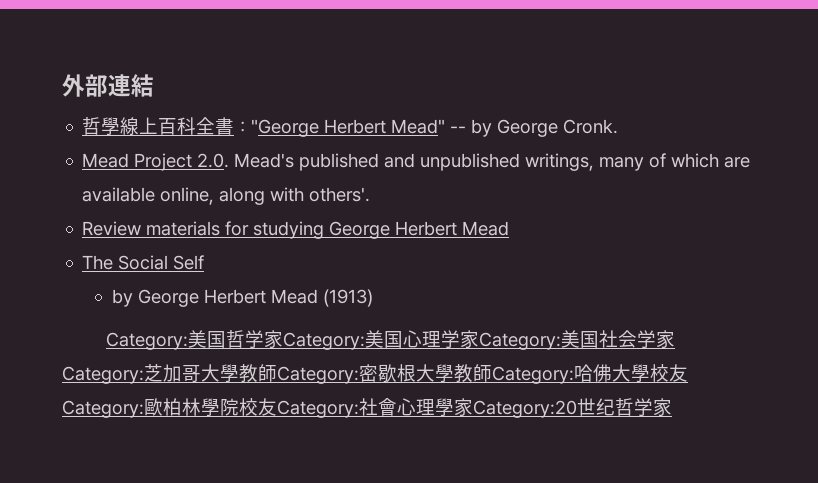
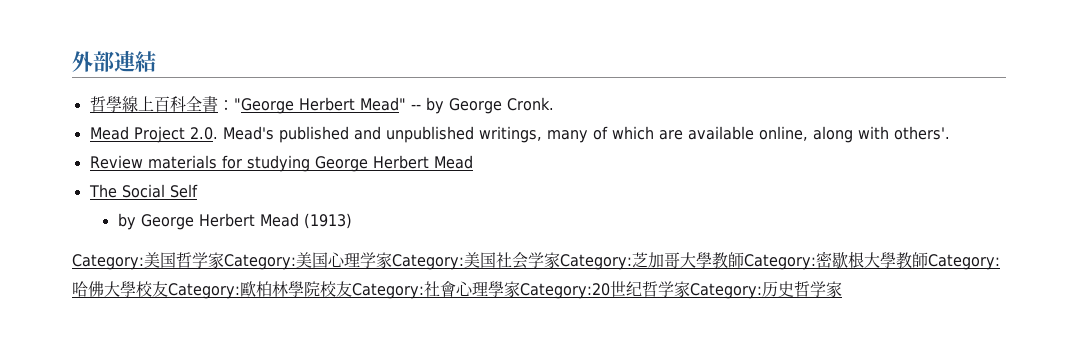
- Category:美国哲学家Category:美国心理学家Category:美国社会学家Category:芝加哥大學教師Category:密歇根大學教師Category:哈佛大學校友Category:歐柏林學院校友Category:社會心理學家Category:20世纪哲学家
+ Category:美国哲学家Category:美国心理学家Category:美国社会学家Category:芝加哥大學教師Category:密歇根大學教師Category:哈佛大學校友Category:歐柏林學院校友Category:社會心理學家Category:20世纪哲学家Category:历史哲学家

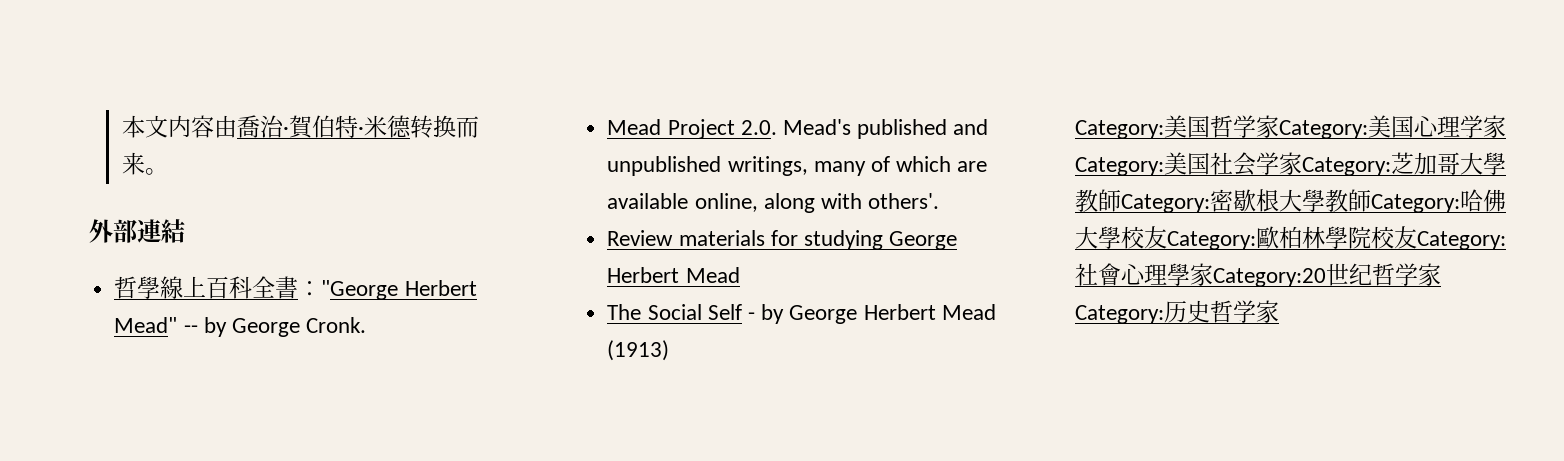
+ 本文内容由喬治·賀伯特·米德转换而来。
- The Social Self
- by George Herbert Mead (1913)
+ The Social Self - by George Herbert Mead (1913)

